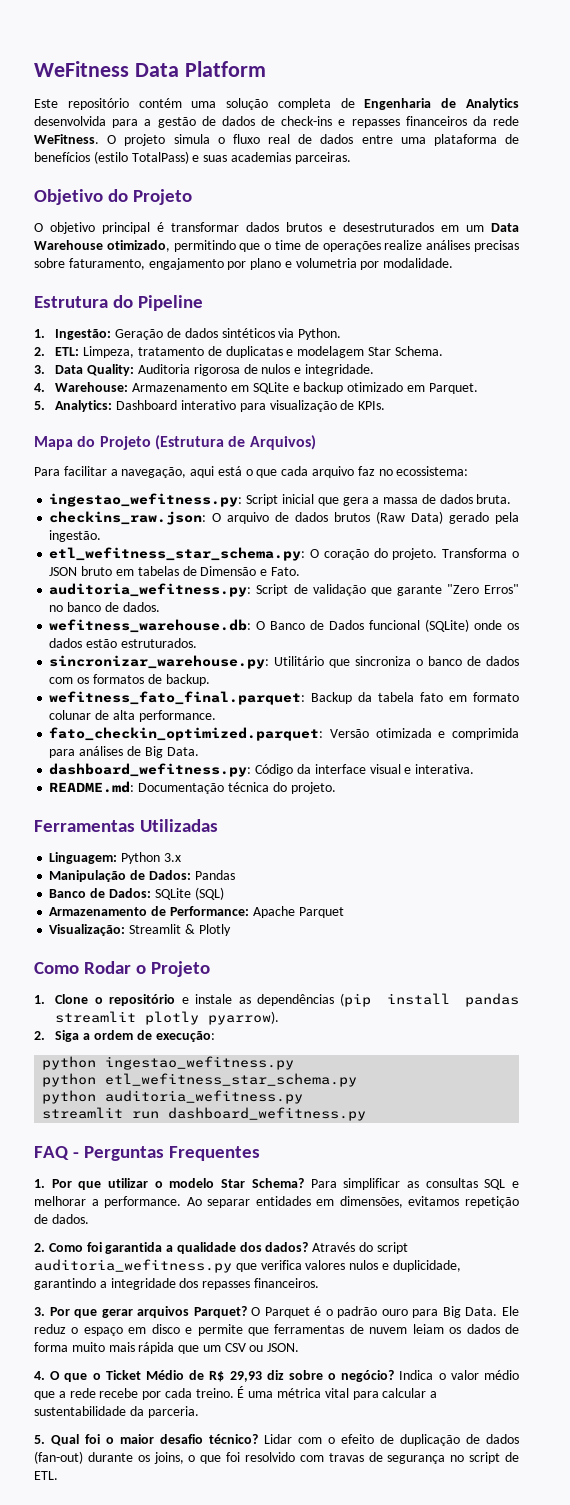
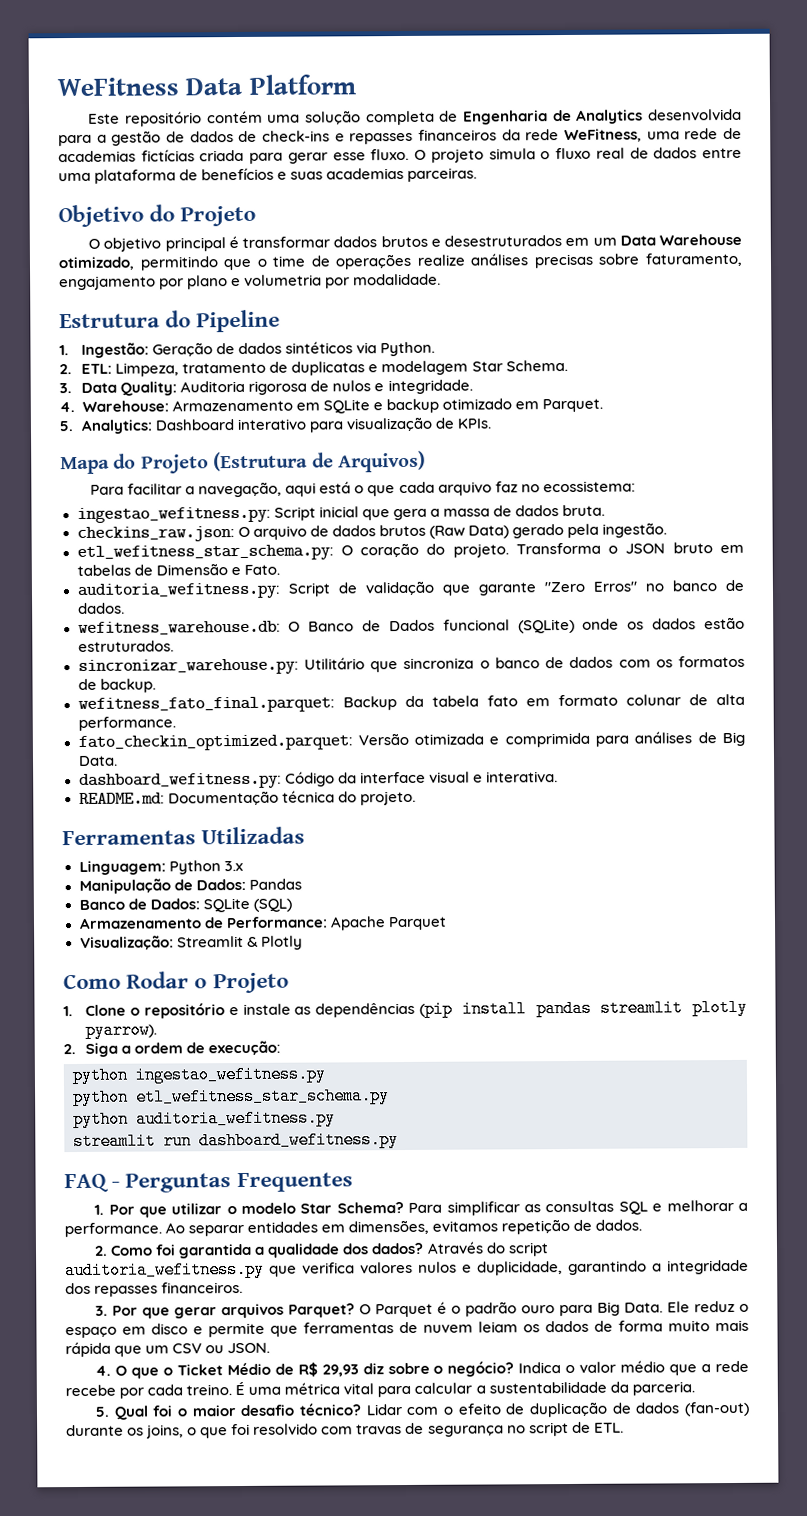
- Este repositório contém uma solução completa de Engenharia de Analytics desenvolvida para a gestão de dados de check-ins e repasses financeiros da rede WeFitness.
+ Este repositório contém uma solução completa de Engenharia de Analytics desenvolvida para a gestão de dados de check-ins e repasses financeiros da rede WeFitness, uma rede de academias fictícias criada para gerar esse fluxo.
- O projeto simula o fluxo real de dados entre uma plataforma de benefícios (estilo TotalPass) e suas academias parceiras.
+ O projeto simula o fluxo real de dados entre uma plataforma de benefícios e suas academias parceiras.

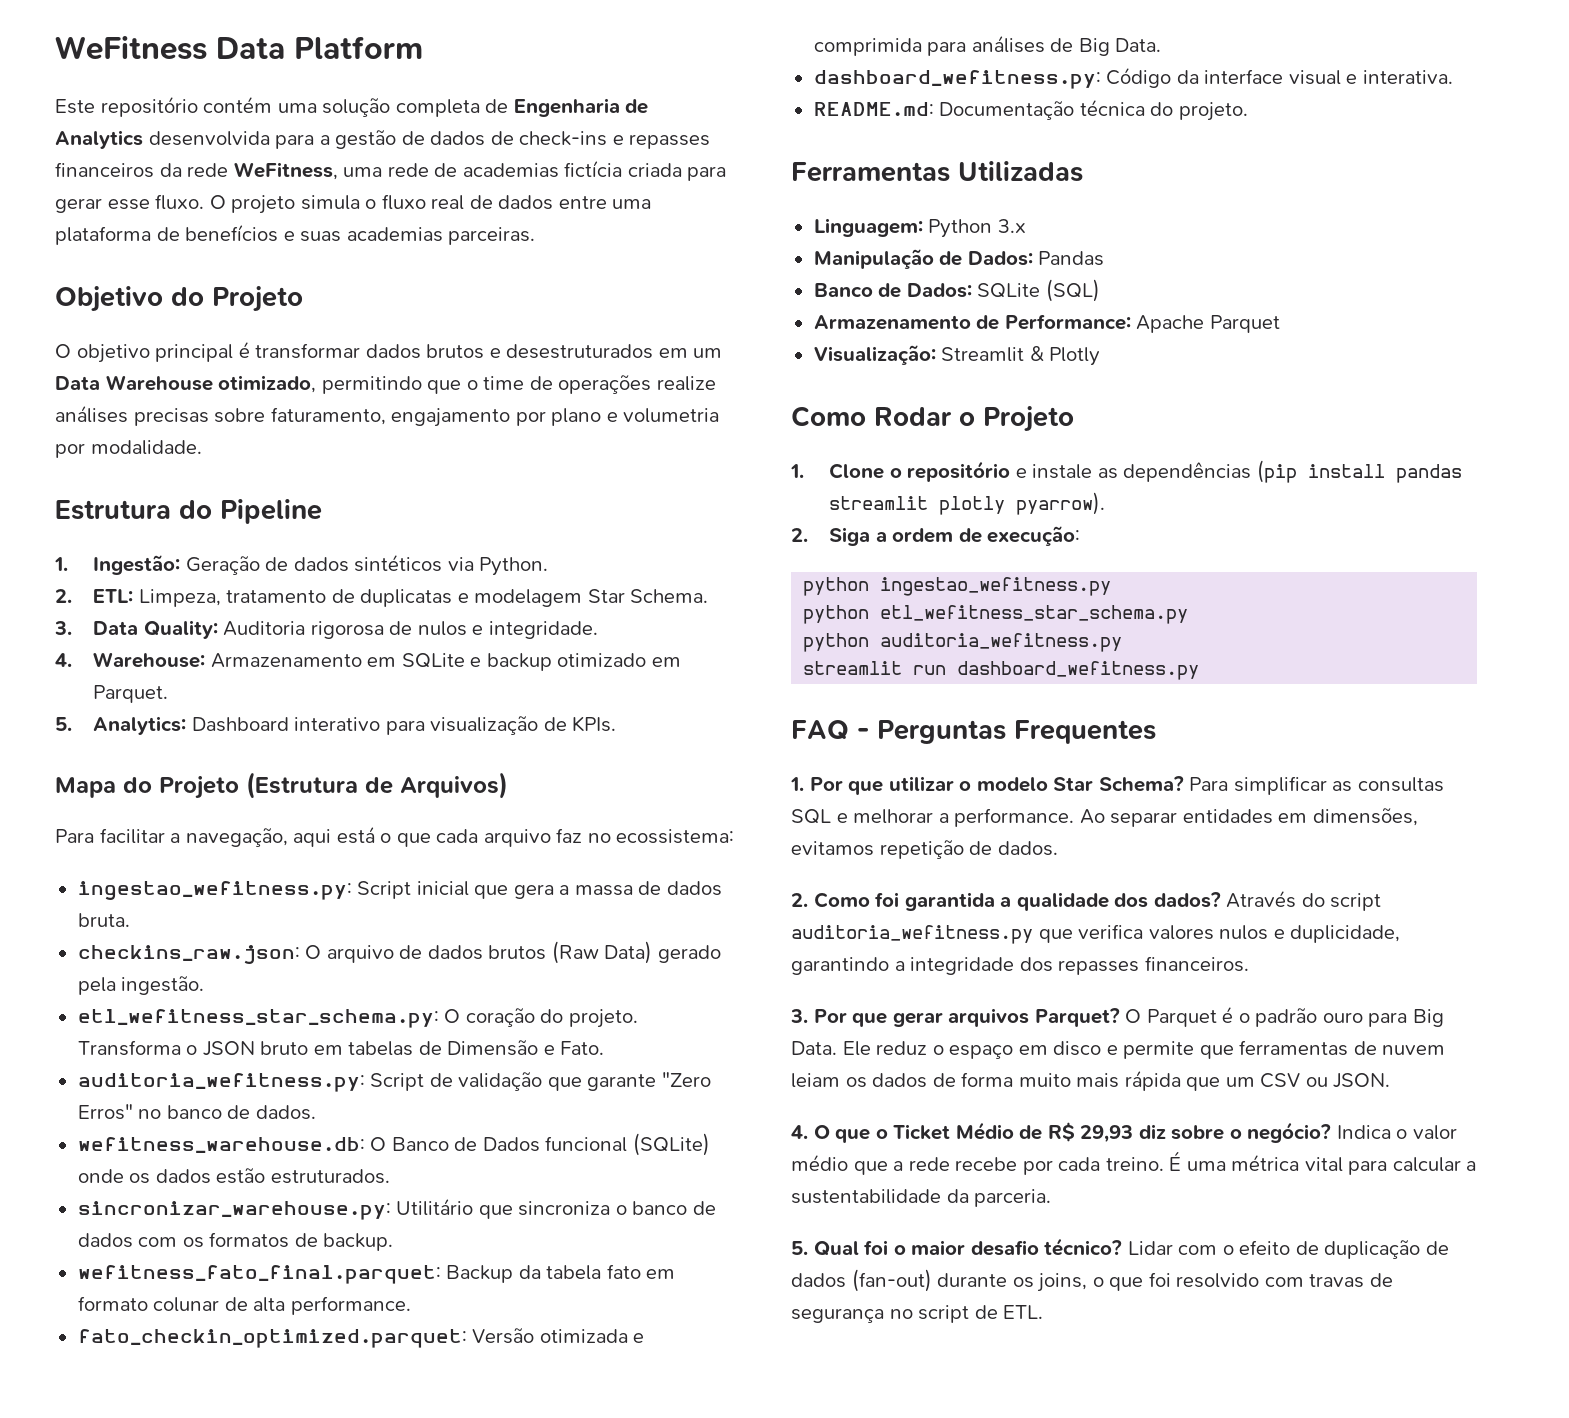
- Este repositório contém uma solução completa de Engenharia de Analytics desenvolvida para a gestão de dados de check-ins e repasses financeiros da rede WeFitness, uma rede de academias fictícias criada para gerar esse fluxo.
+ Este repositório contém uma solução completa de Engenharia de Analytics desenvolvida para a gestão de dados de check-ins e repasses financeiros da rede WeFitness, uma rede de academias fictícia criada para gerar esse fluxo.

